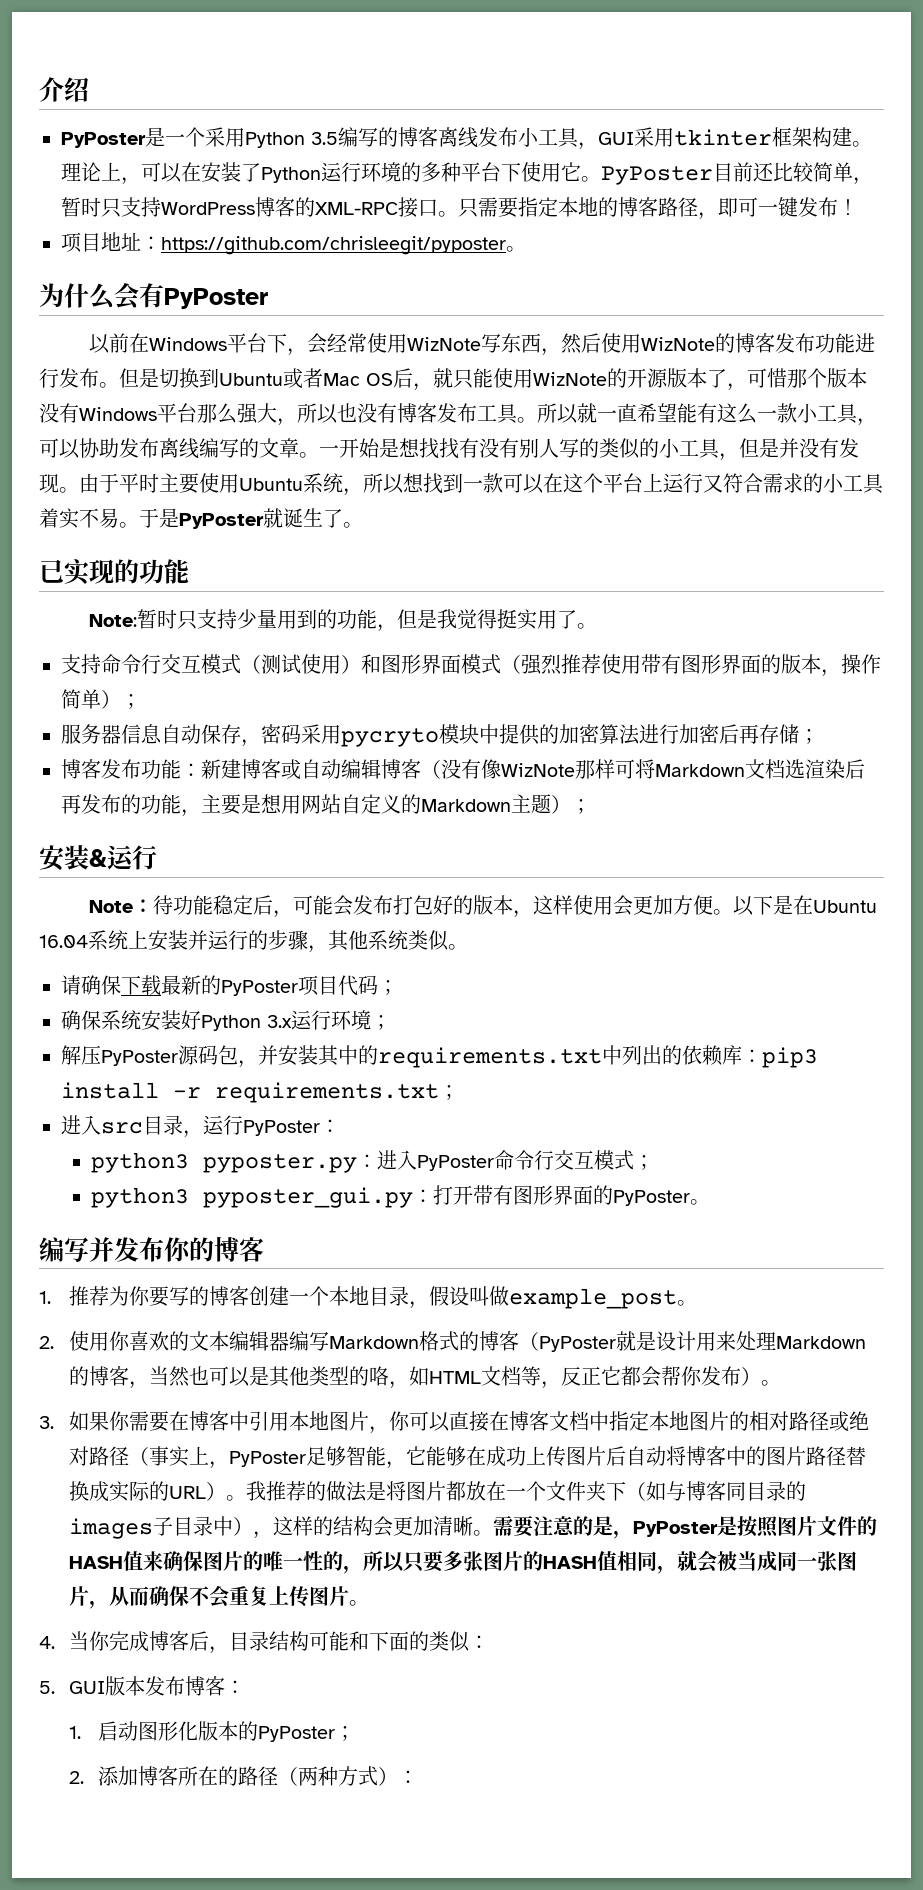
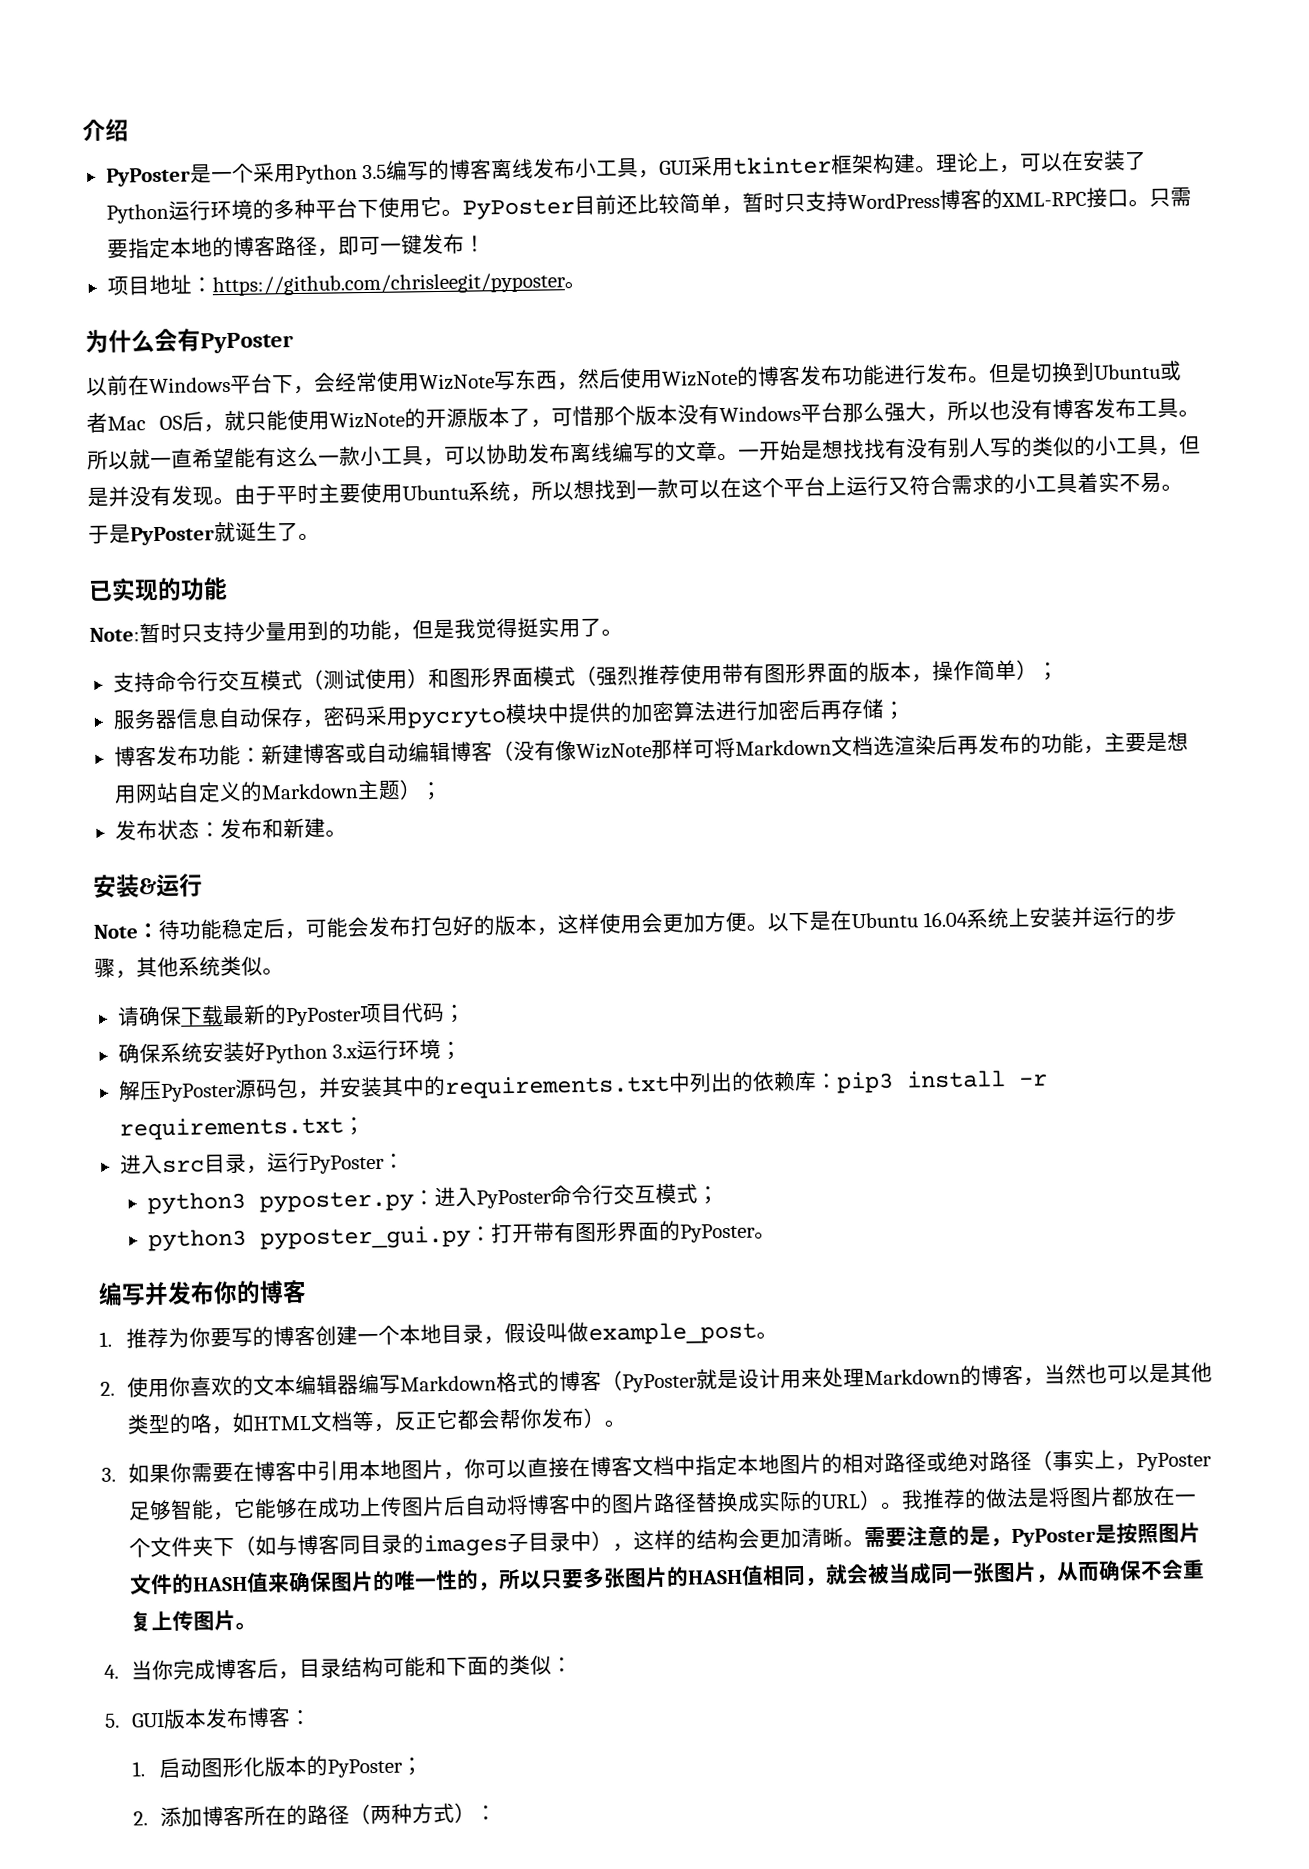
+ 发布状态：发布和新建。

